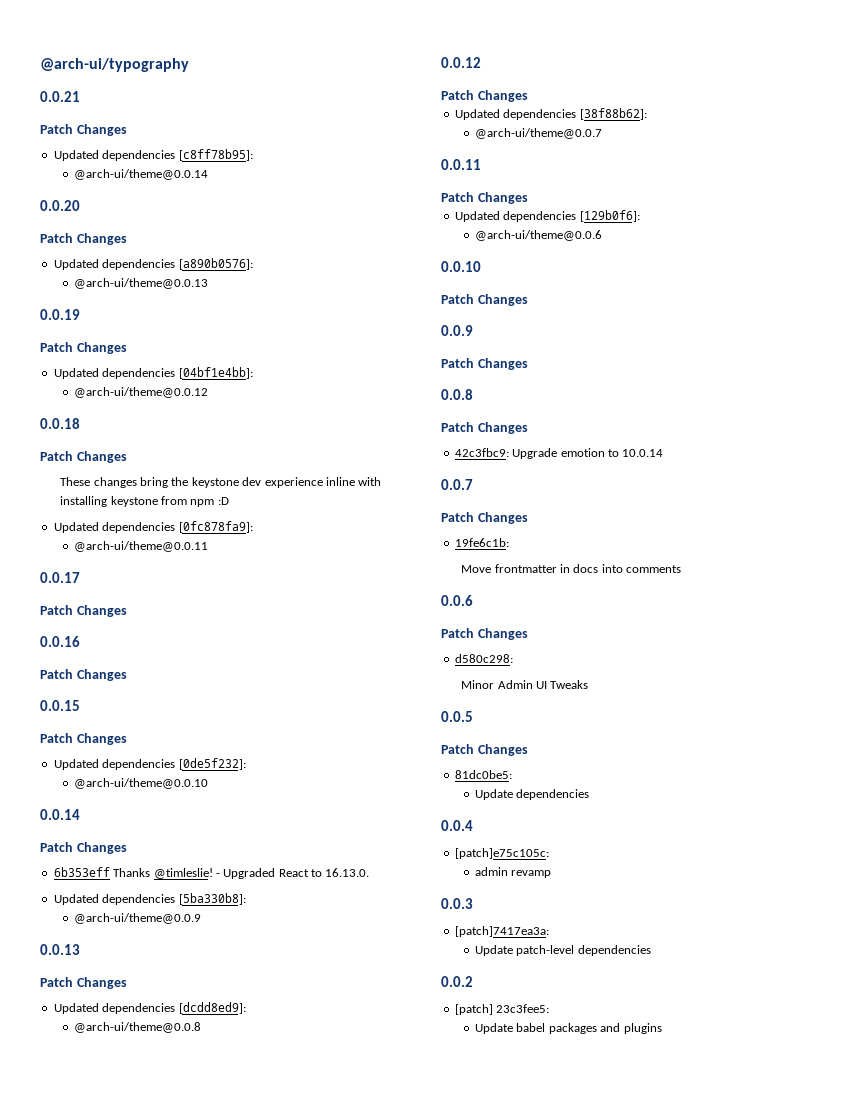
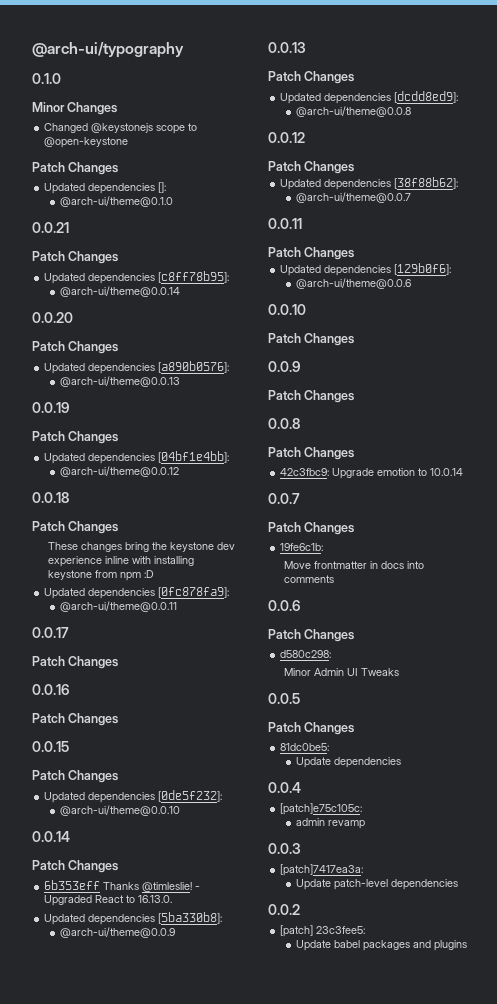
+ 0.1.0
+ Minor Changes
+ Changed @keystonejs scope to @open-keystone
+ Patch Changes
+ Updated dependencies []:
+ @arch-ui/theme@0.1.0

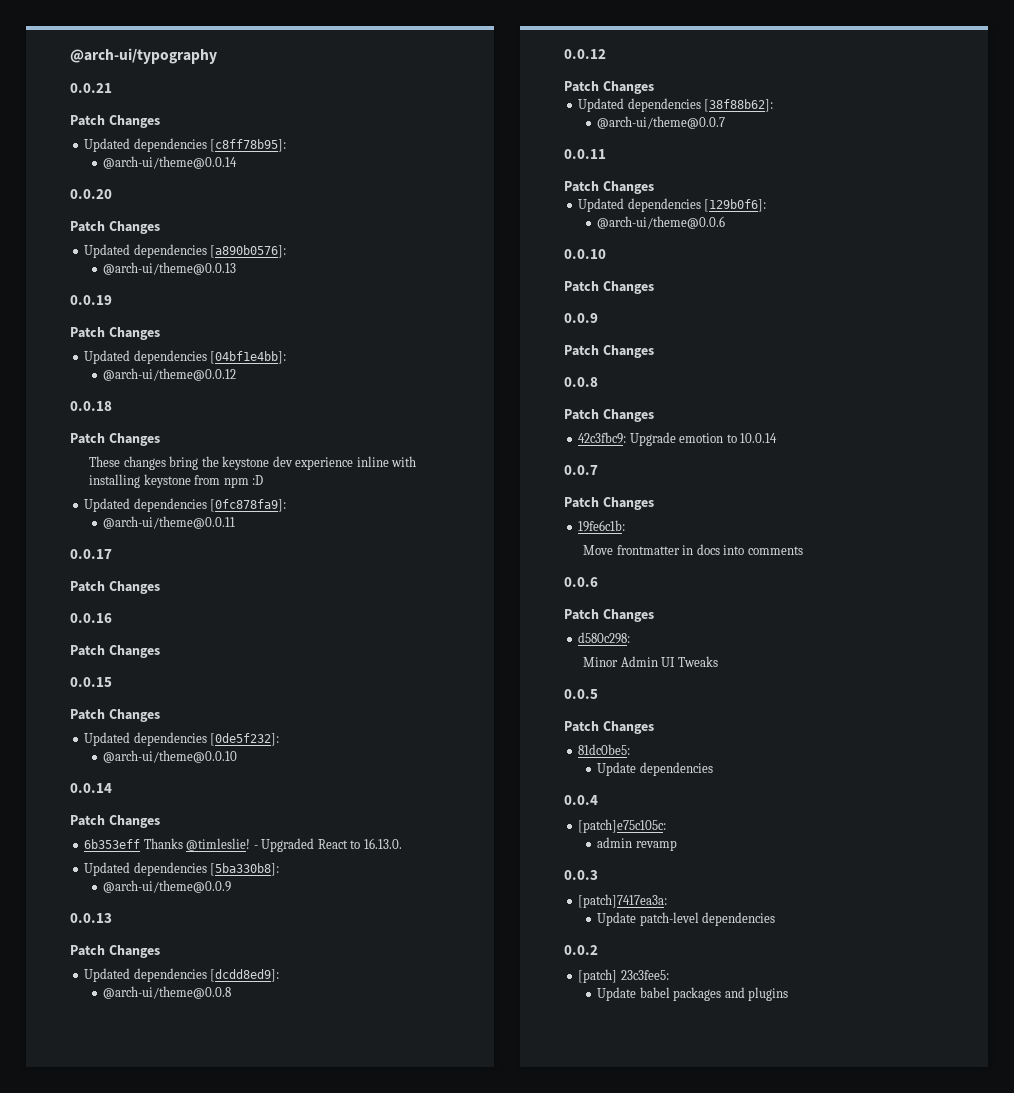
- 0.1.0
- Minor Changes
- Changed @keystonejs scope to @open-keystone
- Patch Changes
- Updated dependencies []:
- @arch-ui/theme@0.1.0

